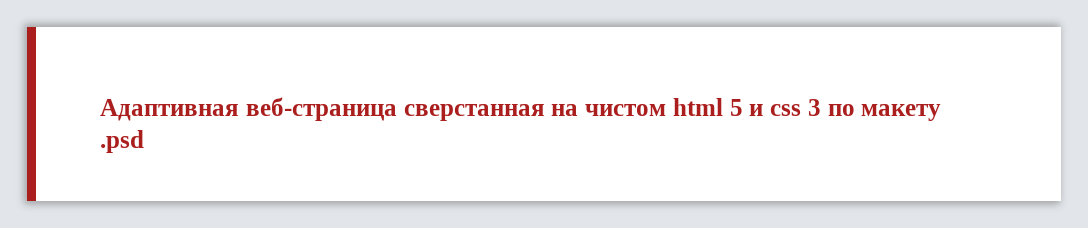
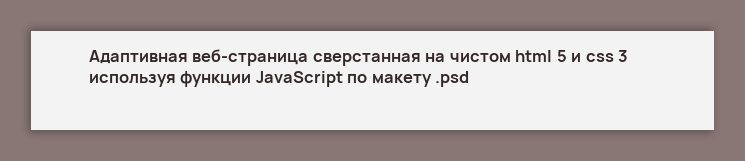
- Адаптивная веб-страница сверстанная на чистом html 5 и css 3 по макету .psd
+ Адаптивная веб-страница сверстанная на чистом html 5 и css 3 используя функции JavaScript по макету .psd

